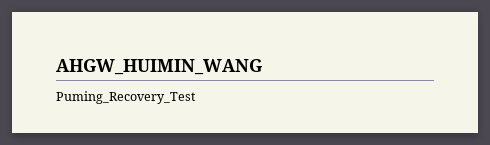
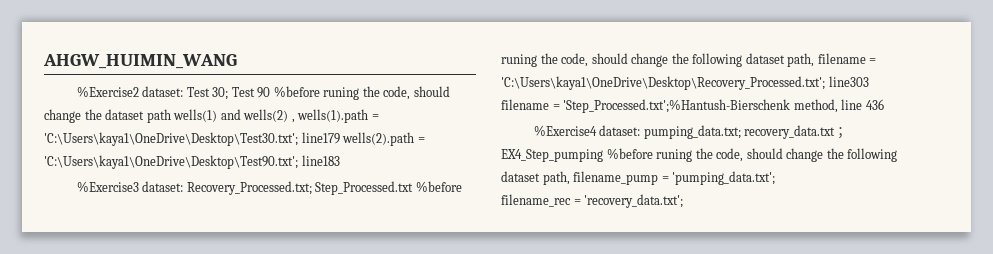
- Puming_Recovery_Test
+ %Exercise2 dataset: Test 30; Test 90 %before runing the code, should change the dataset path wells(1) and wells(2) , wells(1).path = 'C:\Users\kaya1\OneDrive\Desktop\Test30.txt'; line179 wells(2).path = 'C:\Users\kaya1\OneDrive\Desktop\Test90.txt'; line183
+ %Exercise3 dataset: Recovery_Processed.txt; Step_Processed.txt %before runing the code, should change the following dataset path, filename = 'C:\Users\kaya1\OneDrive\Desktop\Recovery_Processed.txt'; line303
+ filename = 'Step_Processed.txt';%Hantush-Bierschenk method, line 436
+ %Exercise4 dataset: pumping_data.txt; recovery_data.txt；EX4_Step_pumping %before runing the code, should change the following dataset path, filename_pump = 'pumping_data.txt';
+ filename_rec = 'recovery_data.txt';

